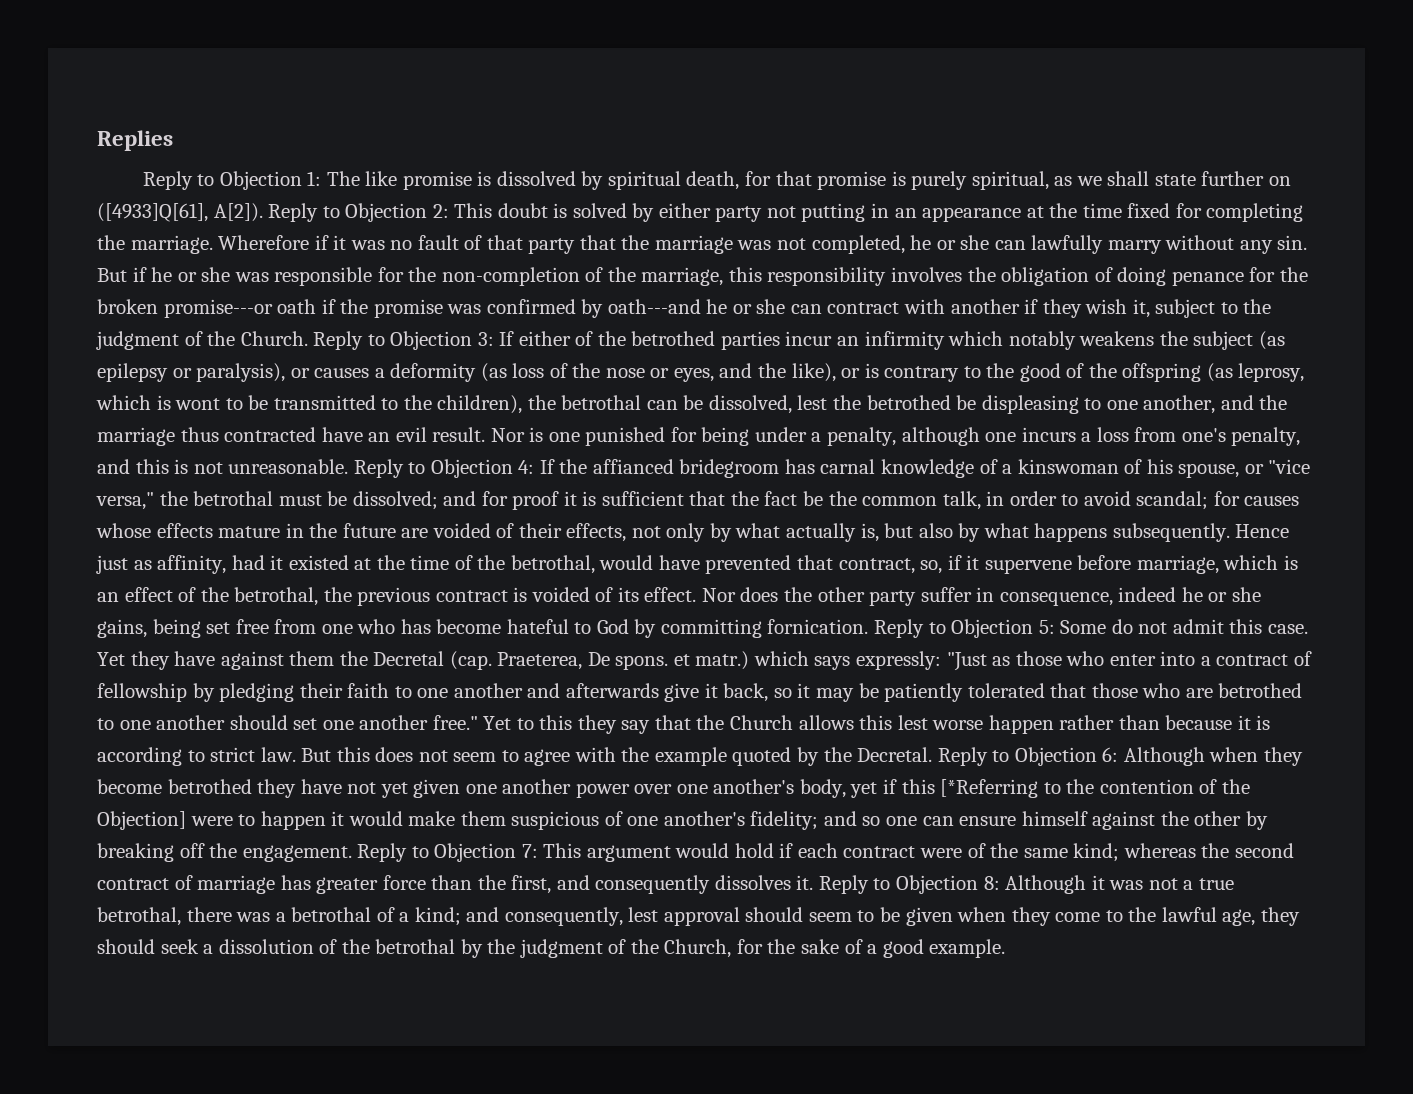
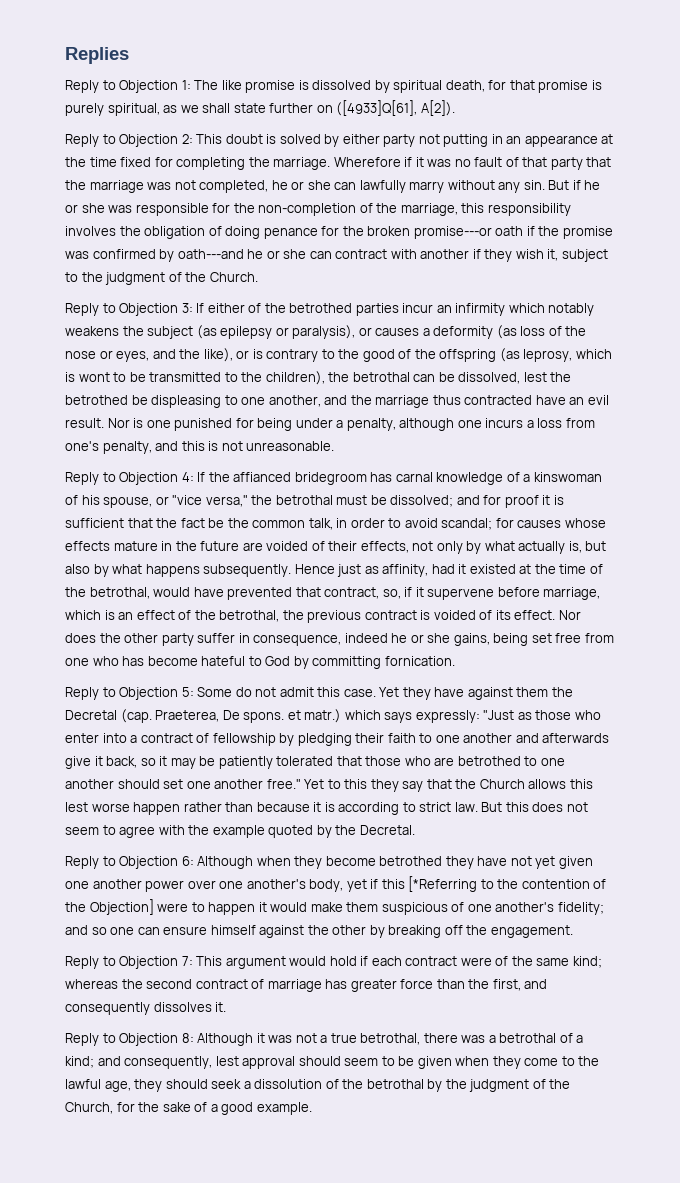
- Reply to Objection 1: The like promise is dissolved by spiritual death, for that promise is purely spiritual, as we shall state further on ([4933]Q[61], A[2]). Reply to Objection 2: This doubt is solved by either party not putting in an appearance at the time fixed for completing the marriage.
+ Reply to Objection 1: The like promise is dissolved by spiritual death, for that promise is purely spiritual, as we shall state further on ([4933]Q[61], A[2]).
+ Reply to Objection 2: This doubt is solved by either party not putting in an appearance at the time fixed for completing the marriage.
- But if he or she was responsible for the non-completion of the marriage, this responsibility involves the obligation of doing penance for the broken promise---or oath if the promise was confirmed by oath---and he or she can contract with another if they wish it, subject to the judgment of the Church. Reply to Objection 3:
+ But if he or she was responsible for the non-completion of the marriage, this responsibility involves the obligation of doing penance for the broken promise---or oath if the promise was confirmed by oath---and he or she can contract with another if they wish it, subject to the judgment of the Church.
+ Reply to Objection 3:
- Nor is one punished for being under a penalty, although one incurs a loss from one's penalty, and this is not unreasonable. Reply to Objection 4:
+ Nor is one punished for being under a penalty, although one incurs a loss from one's penalty, and this is not unreasonable.
+ Reply to Objection 4:
- Nor does the other party suffer in consequence, indeed he or she gains, being set free from one who has become hateful to God by committing fornication. Reply to Objection 5: Some do not admit this case.
+ Nor does the other party suffer in consequence, indeed he or she gains, being set free from one who has become hateful to God by committing fornication.
+ Reply to Objection 5: Some do not admit this case.
- But this does not seem to agree with the example quoted by the Decretal. Reply to Objection 6:
+ But this does not seem to agree with the example quoted by the Decretal.
+ Reply to Objection 6:
- and so one can ensure himself against the other by breaking off the engagement. Reply to Objection 7:
+ and so one can ensure himself against the other by breaking off the engagement.
+ Reply to Objection 7:
- whereas the second contract of marriage has greater force than the first, and consequently dissolves it. Reply to Objection 8:
+ whereas the second contract of marriage has greater force than the first, and consequently dissolves it.
+ Reply to Objection 8:

